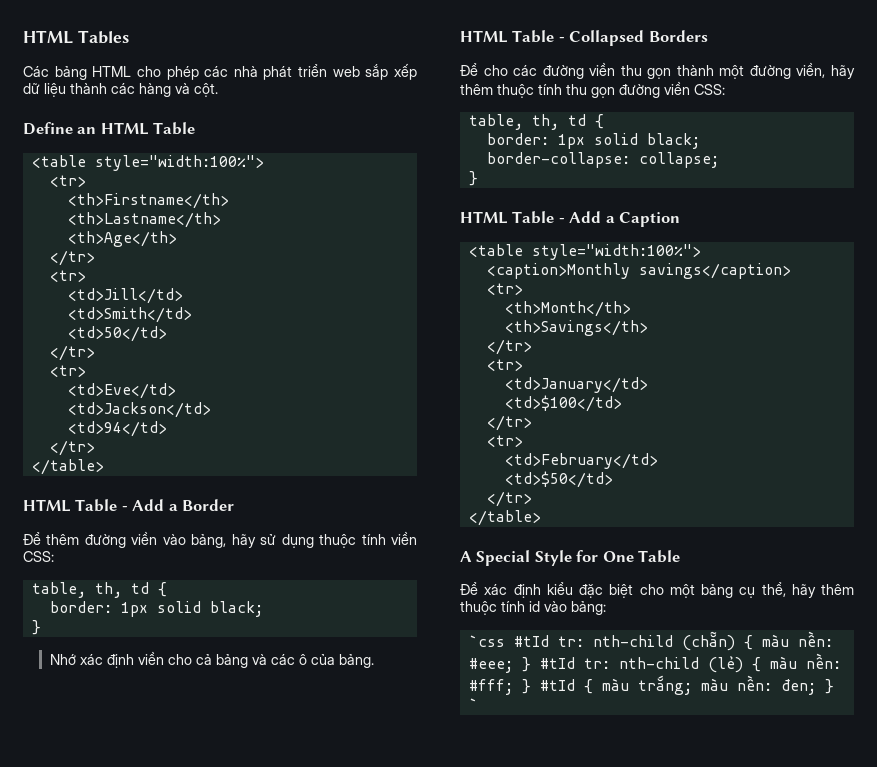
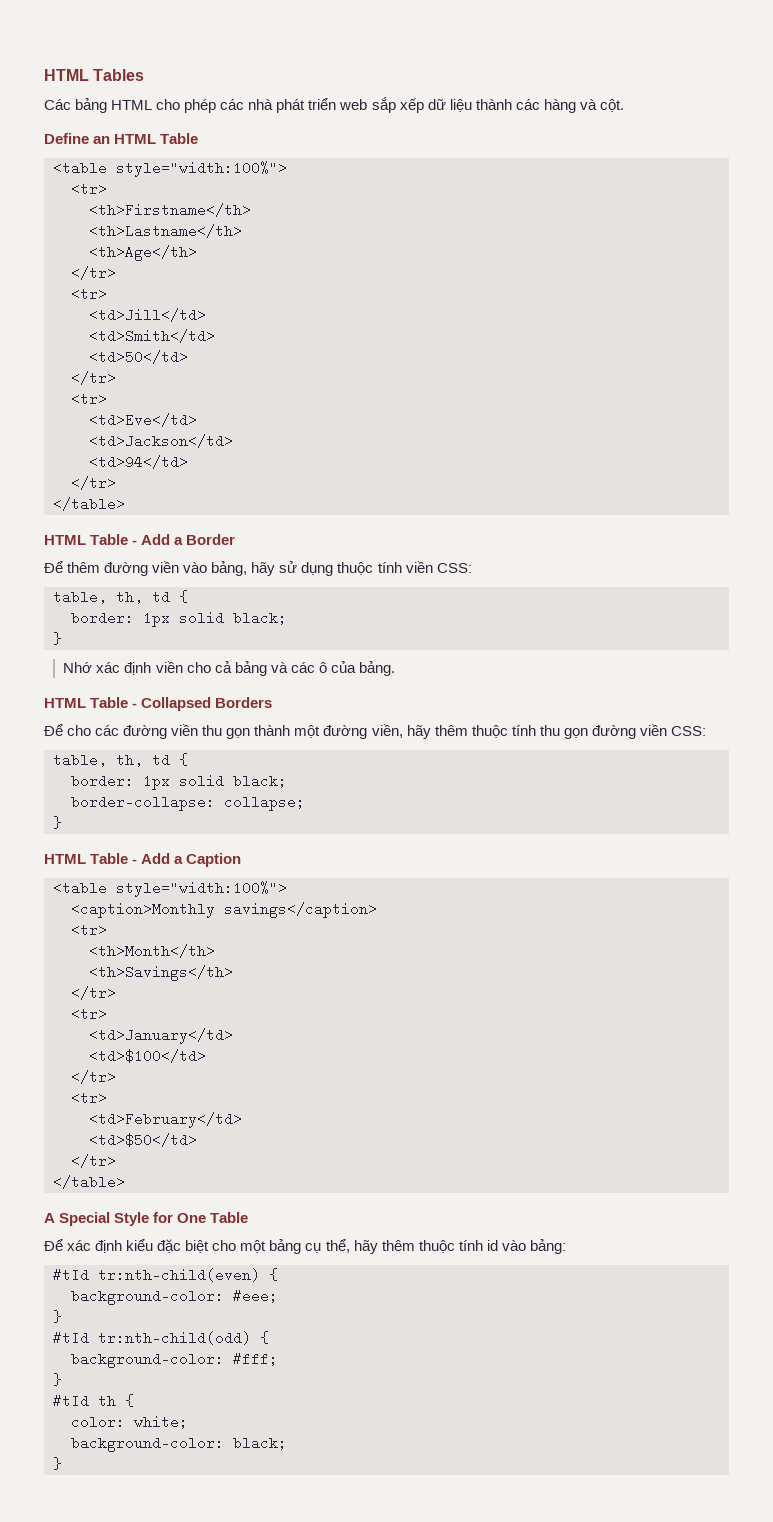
- `css #tId tr: nth-child (chẵn) { màu nền: #eee; } #tId tr: nth-child (lẻ) { màu nền: #fff; } #tId { màu trắng; màu nền: đen; } `
+ #tId tr:nth-child(even) {
+ background-color: #eee;
+ }
+ #tId tr:nth-child(odd) {
+ background-color: #fff;
+ }
+ #tId th {
+ color: white;
+ background-color: black;
+ }

